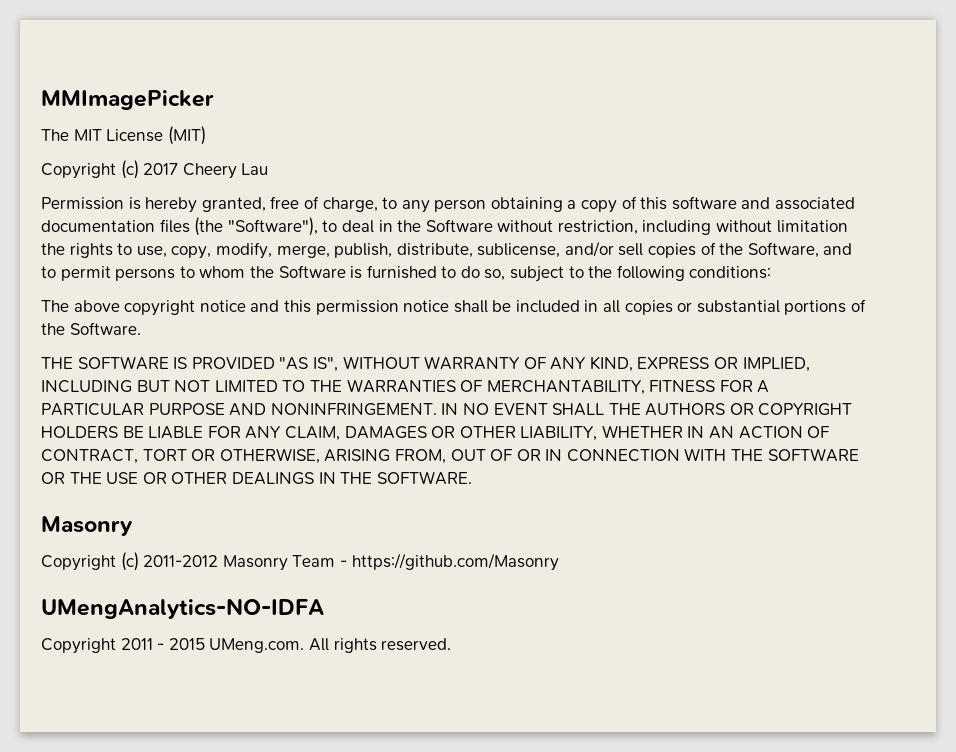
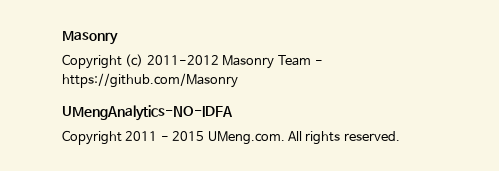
- MMImagePicker
- The MIT License (MIT)
- Copyright (c) 2017 Cheery Lau
- Permission is hereby granted, free of charge, to any person obtaining a copy of this software and associated documentation files (the "Software"), to deal in the Software without restriction, including without limitation the rights to use, copy, modify, merge, publish, distribute, sublicense, and/or sell copies of the Software, and to permit persons to whom the Software is furnished to do so, subject to the following conditions:
- The above copyright notice and this permission notice shall be included in all copies or substantial portions of the Software.
- THE SOFTWARE IS PROVIDED "AS IS", WITHOUT WARRANTY OF ANY KIND, EXPRESS OR IMPLIED, INCLUDING BUT NOT LIMITED TO THE WARRANTIES OF MERCHANTABILITY, FITNESS FOR A PARTICULAR PURPOSE AND NONINFRINGEMENT. IN NO EVENT SHALL THE AUTHORS OR COPYRIGHT HOLDERS BE LIABLE FOR ANY CLAIM, DAMAGES OR OTHER LIABILITY, WHETHER IN AN ACTION OF CONTRACT, TORT OR OTHERWISE, ARISING FROM, OUT OF OR IN CONNECTION WITH THE SOFTWARE OR THE USE OR OTHER DEALINGS IN THE SOFTWARE.

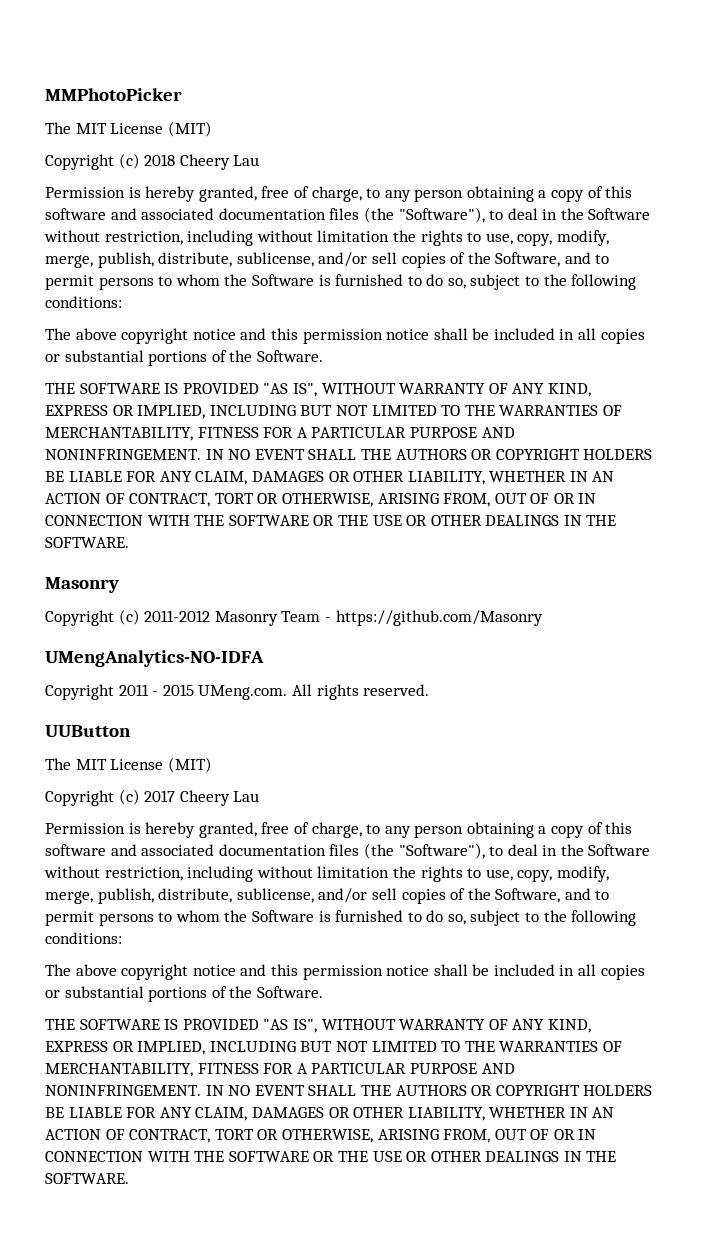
+ MMPhotoPicker
+ The MIT License (MIT)
+ Copyright (c) 2018 Cheery Lau
+ Permission is hereby granted, free of charge, to any person obtaining a copy of this software and associated documentation files (the "Software"), to deal in the Software without restriction, including without limitation the rights to use, copy, modify, merge, publish, distribute, sublicense, and/or sell copies of the Software, and to permit persons to whom the Software is furnished to do so, subject to the following conditions:
+ The above copyright notice and this permission notice shall be included in all copies or substantial portions of the Software.
+ THE SOFTWARE IS PROVIDED "AS IS", WITHOUT WARRANTY OF ANY KIND, EXPRESS OR IMPLIED, INCLUDING BUT NOT LIMITED TO THE WARRANTIES OF MERCHANTABILITY, FITNESS FOR A PARTICULAR PURPOSE AND NONINFRINGEMENT. IN NO EVENT SHALL THE AUTHORS OR COPYRIGHT HOLDERS BE LIABLE FOR ANY CLAIM, DAMAGES OR OTHER LIABILITY, WHETHER IN AN ACTION OF CONTRACT, TORT OR OTHERWISE, ARISING FROM, OUT OF OR IN CONNECTION WITH THE SOFTWARE OR THE USE OR OTHER DEALINGS IN THE SOFTWARE.
+ UUButton
+ The MIT License (MIT)
+ Copyright (c) 2017 Cheery Lau
+ Permission is hereby granted, free of charge, to any person obtaining a copy of this software and associated documentation files (the "Software"), to deal in the Software without restriction, including without limitation the rights to use, copy, modify, merge, publish, distribute, sublicense, and/or sell copies of the Software, and to permit persons to whom the Software is furnished to do so, subject to the following conditions:
+ The above copyright notice and this permission notice shall be included in all copies or substantial portions of the Software.
+ THE SOFTWARE IS PROVIDED "AS IS", WITHOUT WARRANTY OF ANY KIND, EXPRESS OR IMPLIED, INCLUDING BUT NOT LIMITED TO THE WARRANTIES OF MERCHANTABILITY, FITNESS FOR A PARTICULAR PURPOSE AND NONINFRINGEMENT. IN NO EVENT SHALL THE AUTHORS OR COPYRIGHT HOLDERS BE LIABLE FOR ANY CLAIM, DAMAGES OR OTHER LIABILITY, WHETHER IN AN ACTION OF CONTRACT, TORT OR OTHERWISE, ARISING FROM, OUT OF OR IN CONNECTION WITH THE SOFTWARE OR THE USE OR OTHER DEALINGS IN THE SOFTWARE.

